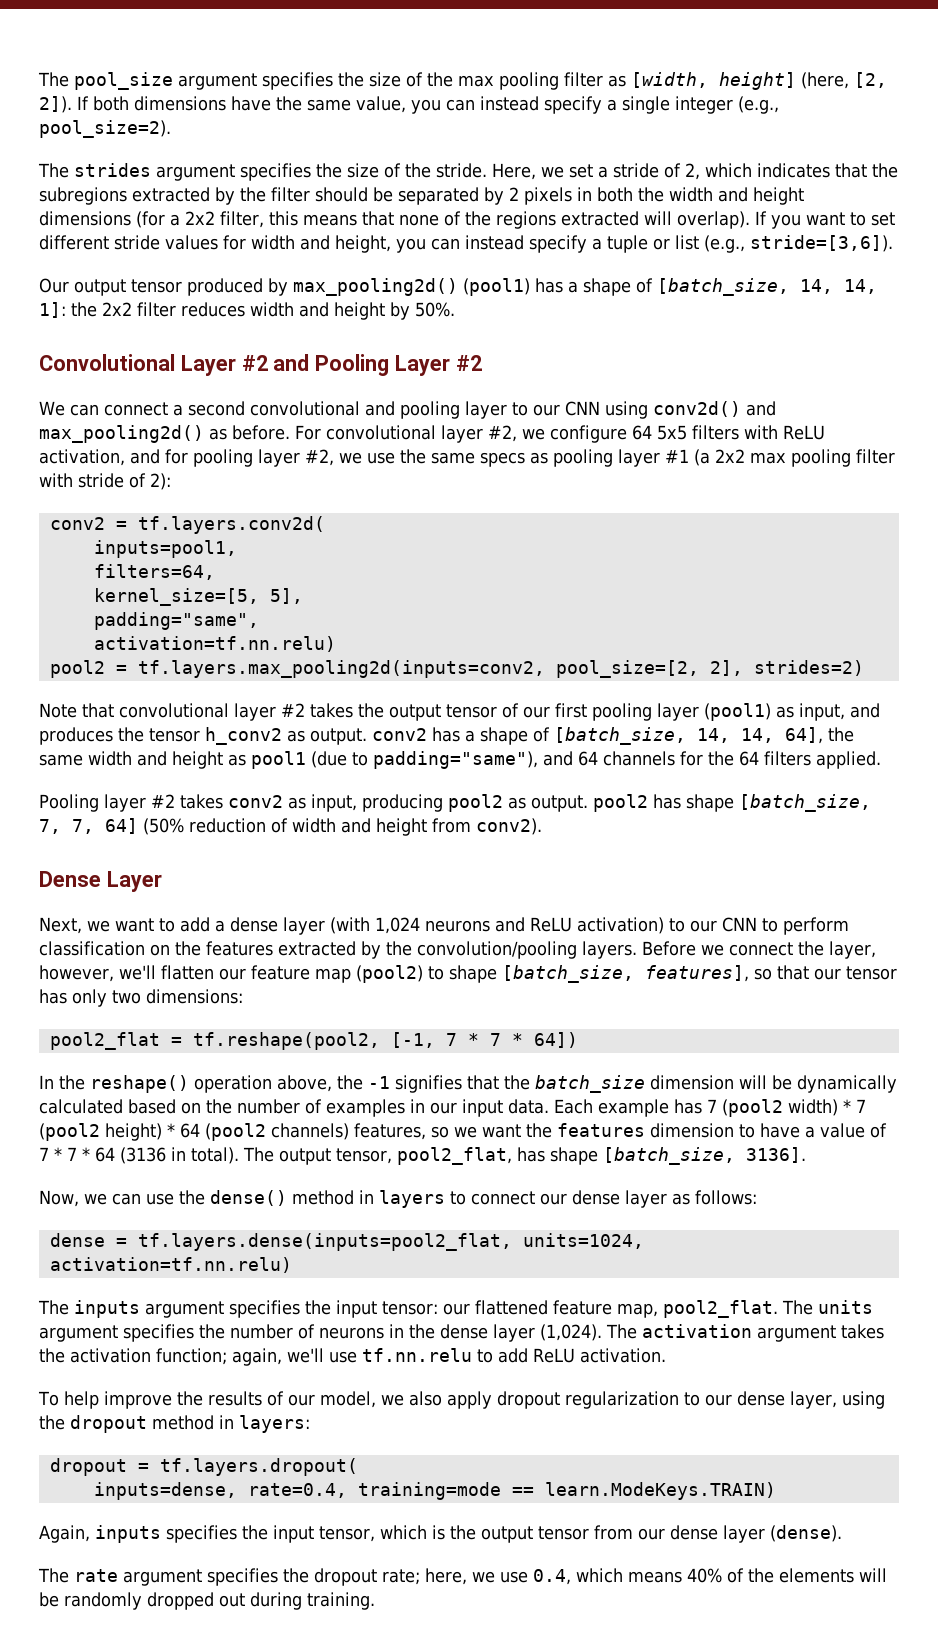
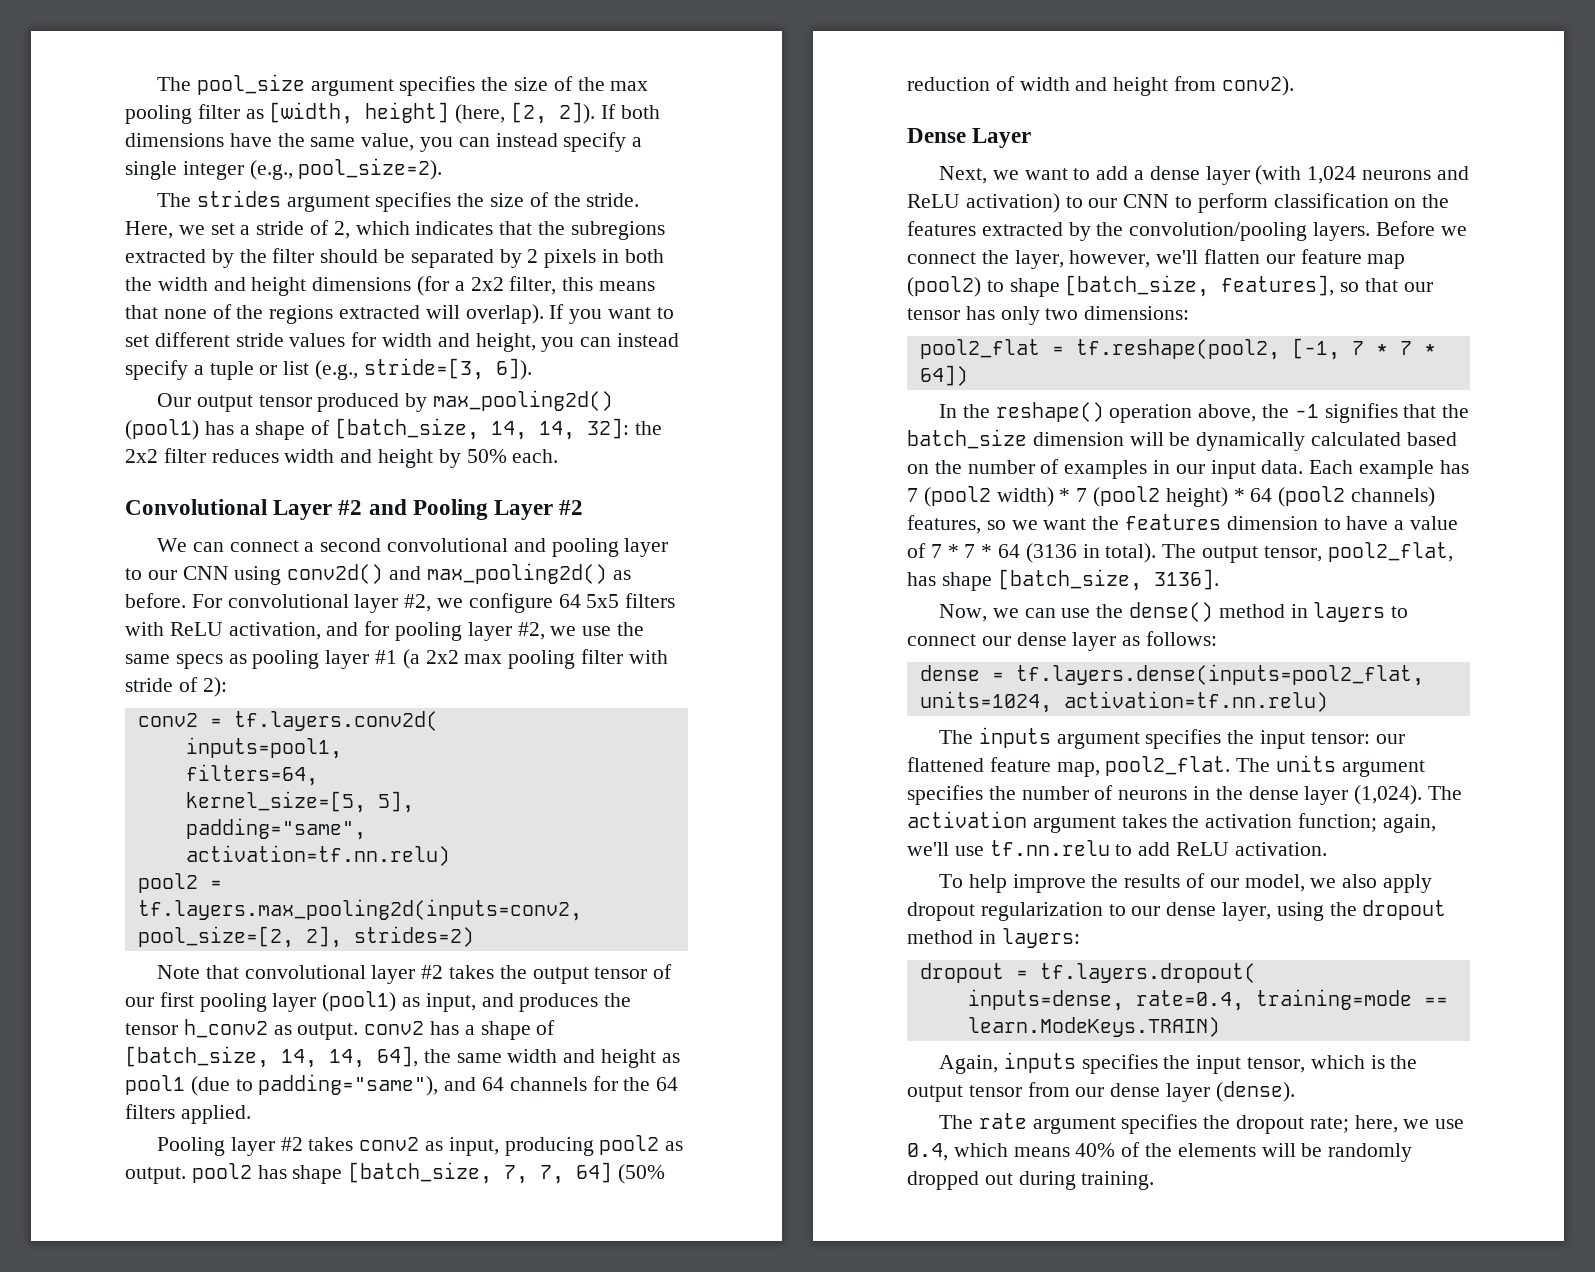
- If you want to set different stride values for width and height, you can instead specify a tuple or list (e.g., stride=[3,6]).
+ If you want to set different stride values for width and height, you can instead specify a tuple or list (e.g., stride=[3, 6]).
- Our output tensor produced by max_pooling2d() (pool1) has a shape of [batch_size, 14, 14, 1]: the 2x2 filter reduces width and height by 50%.
+ Our output tensor produced by max_pooling2d() (pool1) has a shape of [batch_size, 14, 14, 32]: the 2x2 filter reduces width and height by 50% each.

